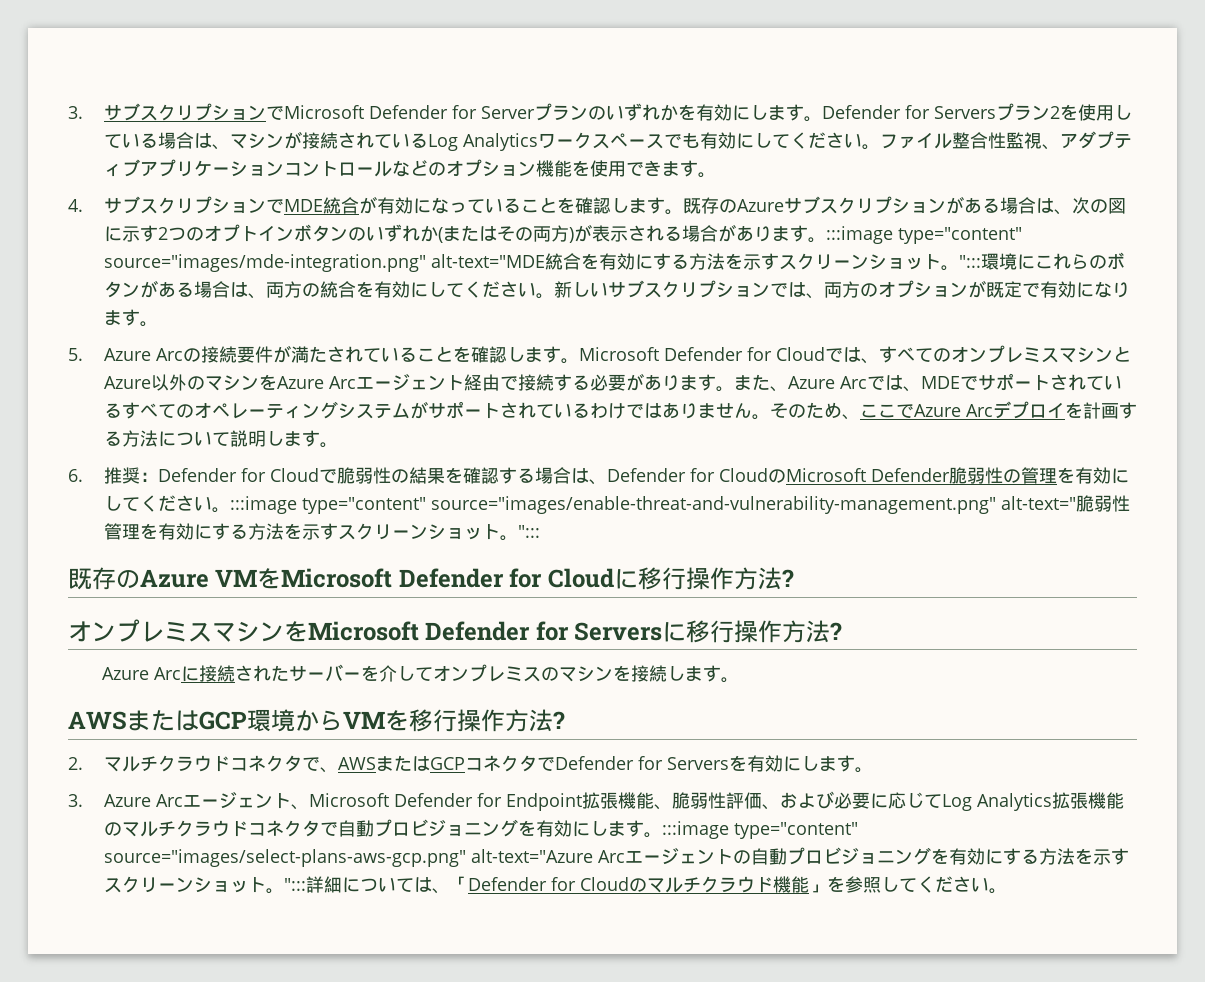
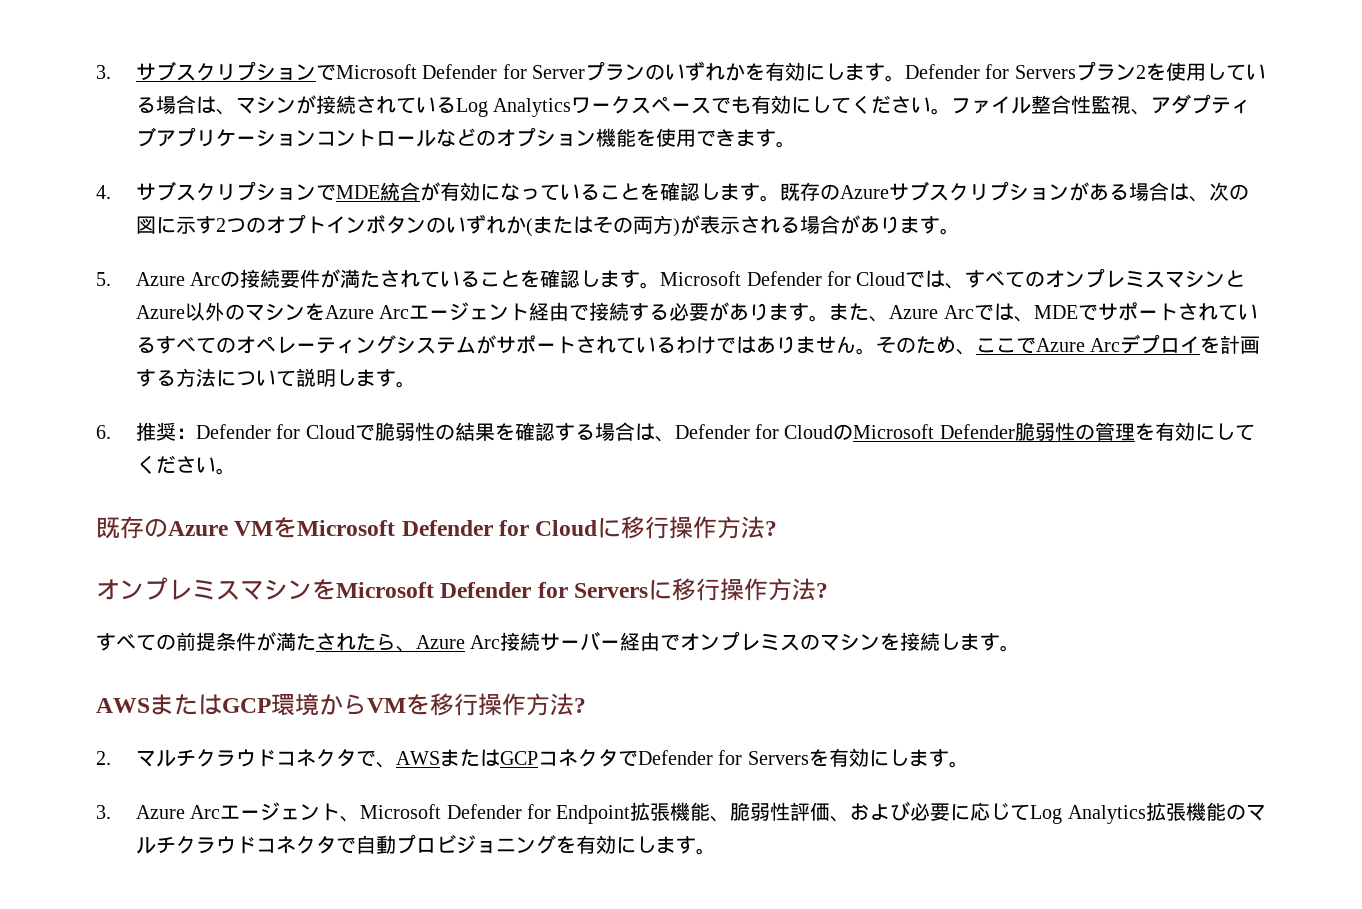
- 既存のAzureサブスクリプションがある場合は、次の図に示す2つのオプトインボタンのいずれか(またはその両方)が表示される場合があります。:::image type="content" source="images/mde-integration.png" alt-text="MDE統合を有効にする方法を示すスクリーンショット。":::環境にこれらのボタンがある場合は、両方の統合を有効にしてください。新しいサブスクリプションでは、両方のオプションが既定で有効になります。
+ 既存のAzureサブスクリプションがある場合は、次の図に示す2つのオプトインボタンのいずれか(またはその両方)が表示される場合があります。
- 6.推奨：Defender for Cloudで脆弱性の結果を確認する場合は、Defender for CloudのMicrosoft Defender脆弱性の管理を有効にしてください。:::image type="content" source="images/enable-threat-and-vulnerability-management.png" alt-text="脆弱性管理を有効にする方法を示すスクリーンショット。":::
+ 6.推奨：Defender for Cloudで脆弱性の結果を確認する場合は、Defender for CloudのMicrosoft Defender脆弱性の管理を有効にしてください。
- Azure Arcに接続されたサーバーを介してオンプレミスのマシンを接続します。
+ すべての前提条件が満たされたら、Azure Arc接続サーバー経由でオンプレミスのマシンを接続します。
- 3. Azure Arcエージェント、Microsoft Defender for Endpoint拡張機能、脆弱性評価、および必要に応じてLog Analytics拡張機能のマルチクラウドコネクタで自動プロビジョニングを有効にします。:::image type="content" source="images/select-plans-aws-gcp.png" alt-text="Azure Arcエージェントの自動プロビジョニングを有効にする方法を示すスクリーンショット。":::詳細については、「Defender for Cloudのマルチクラウド機能」を参照してください。
+ 3. Azure Arcエージェント、Microsoft Defender for Endpoint拡張機能、脆弱性評価、および必要に応じてLog Analytics拡張機能のマルチクラウドコネクタで自動プロビジョニングを有効にします。

